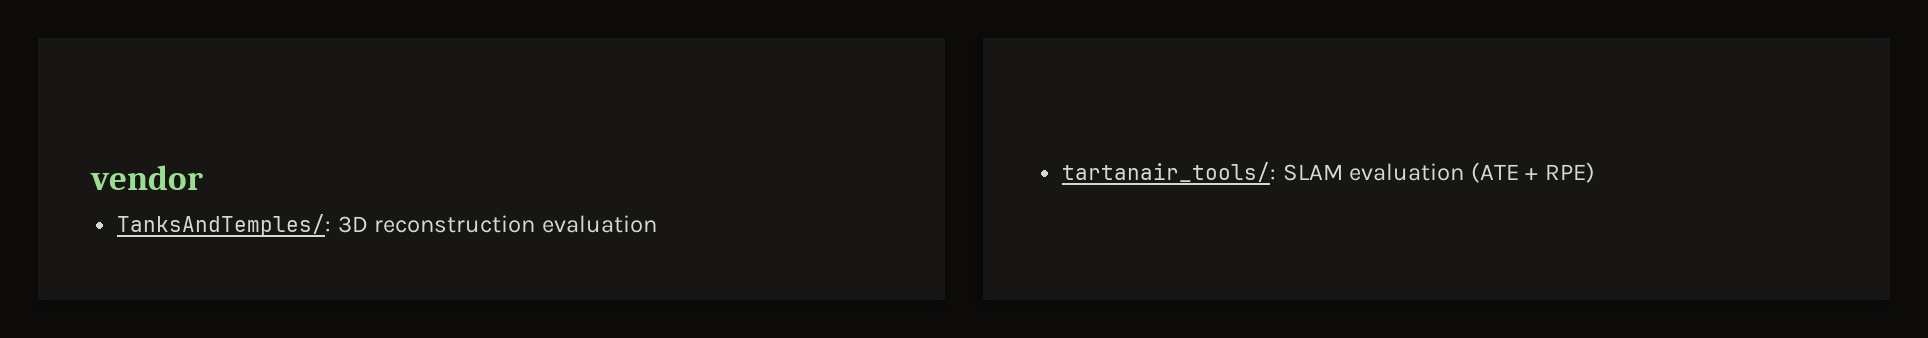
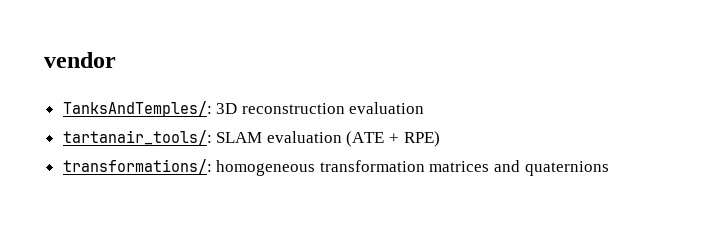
+ transformations/: homogeneous transformation matrices and quaternions

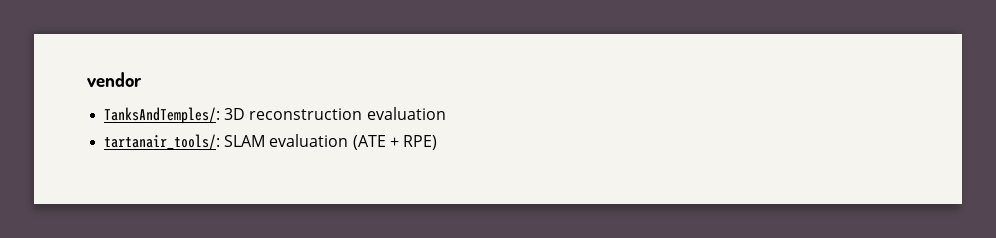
- transformations/: homogeneous transformation matrices and quaternions

